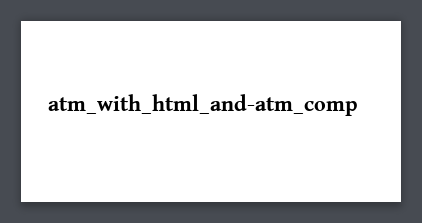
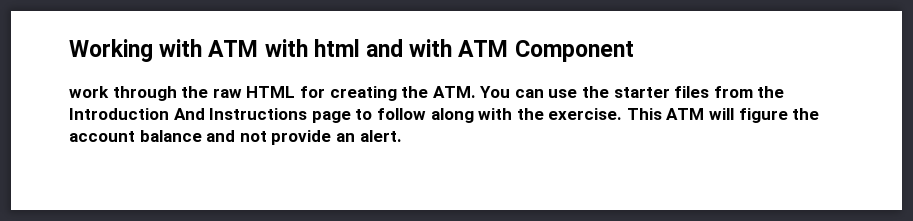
- atm_with_html_and-atm_comp
+ Working with ATM with html and with ATM Component
+ work through the raw HTML for creating the ATM. You can use the starter files from the Introduction And Instructions page to follow along with the exercise. This ATM will figure the account balance and not provide an alert.

